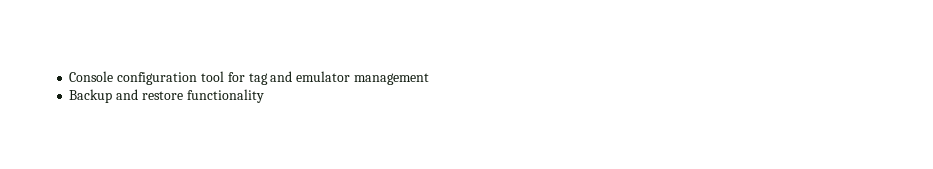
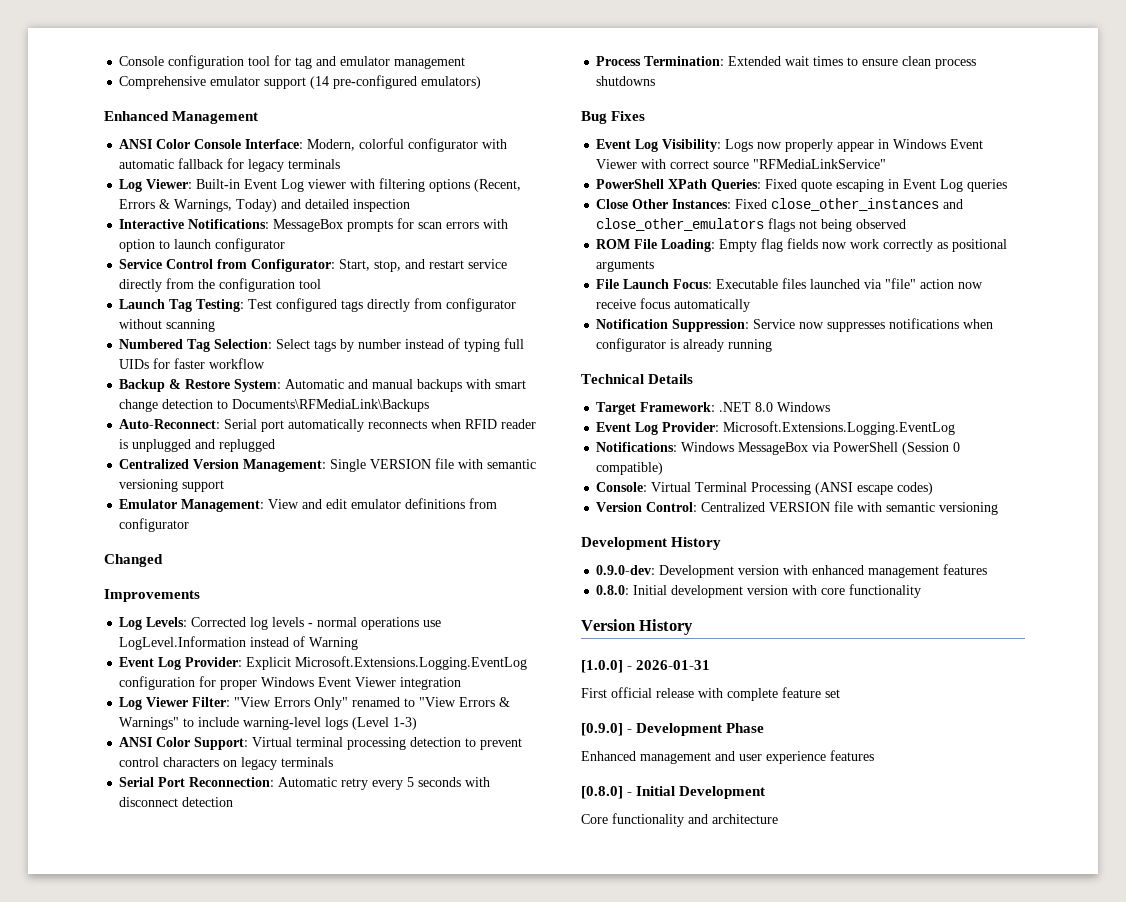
- Backup and restore functionality
+ Comprehensive emulator support (14 pre-configured emulators)
+ Enhanced Management
+ ANSI Color Console Interface: Modern, colorful configurator with automatic fallback for legacy terminals
+ Log Viewer: Built-in Event Log viewer with filtering options (Recent, Errors & Warnings, Today) and detailed inspection
+ Interactive Notifications: MessageBox prompts for scan errors with option to launch configurator
+ Service Control from Configurator: Start, stop, and restart service directly from the configuration tool
+ Launch Tag Testing: Test configured tags directly from configurator without scanning
+ Numbered Tag Selection: Select tags by number instead of typing full UIDs for faster workflow
+ Backup & Restore System: Automatic and manual backups with smart change detection to Documents\RFMediaLink\Backups
+ Auto-Reconnect: Serial port automatically reconnects when RFID reader is unplugged and replugged
+ Centralized Version Management: Single VERSION file with semantic versioning support
+ Emulator Management: View and edit emulator definitions from configurator
+ Changed
+ Improvements
+ Log Levels: Corrected log levels - normal operations use LogLevel.Information instead of Warning
+ Event Log Provider: Explicit Microsoft.Extensions.Logging.EventLog configuration for proper Windows Event Viewer integration
+ Log Viewer Filter: "View Errors Only" renamed to "View Errors & Warnings" to include warning-level logs (Level 1-3)
+ ANSI Color Support: Virtual terminal processing detection to prevent control characters on legacy terminals
+ Serial Port Reconnection: Automatic retry every 5 seconds with disconnect detection
+ Process Termination: Extended wait times to ensure clean process shutdowns
+ Bug Fixes
+ Event Log Visibility: Logs now properly appear in Windows Event Viewer with correct source "RFMediaLinkService"
+ PowerShell XPath Queries: Fixed quote escaping in Event Log queries
+ Close Other Instances: Fixed close_other_instances and close_other_emulators flags not being observed
+ ROM File Loading: Empty flag fields now work correctly as positional arguments
+ File Launch Focus: Executable files launched via "file" action now receive focus automatically
+ Notification Suppression: Service now suppresses notifications when configurator is already running
+ Technical Details
+ Target Framework: .NET 8.0 Windows
+ Event Log Provider: Microsoft.Extensions.Logging.EventLog
+ Notifications: Windows MessageBox via PowerShell (Session 0 compatible)
+ Console: Virtual Terminal Processing (ANSI escape codes)
+ Version Control: Centralized VERSION file with semantic versioning
+ Development History
+ 0.9.0-dev: Development version with enhanced management features
+ 0.8.0: Initial development version with core functionality
+ Version History
+ [1.0.0] - 2026-01-31
+ First official release with complete feature set
+ [0.9.0] - Development Phase
+ Enhanced management and user experience features
+ [0.8.0] - Initial Development
+ Core functionality and architecture

